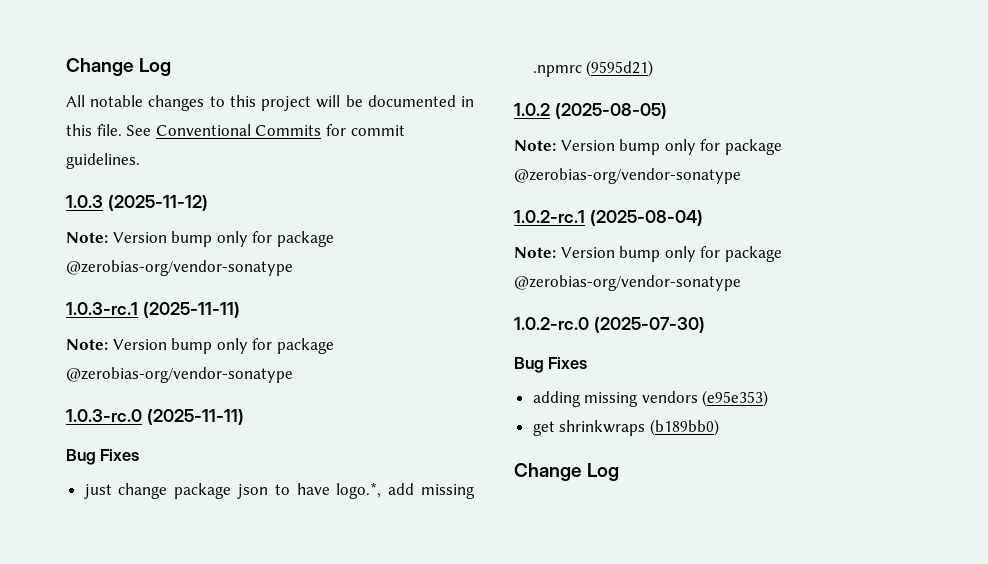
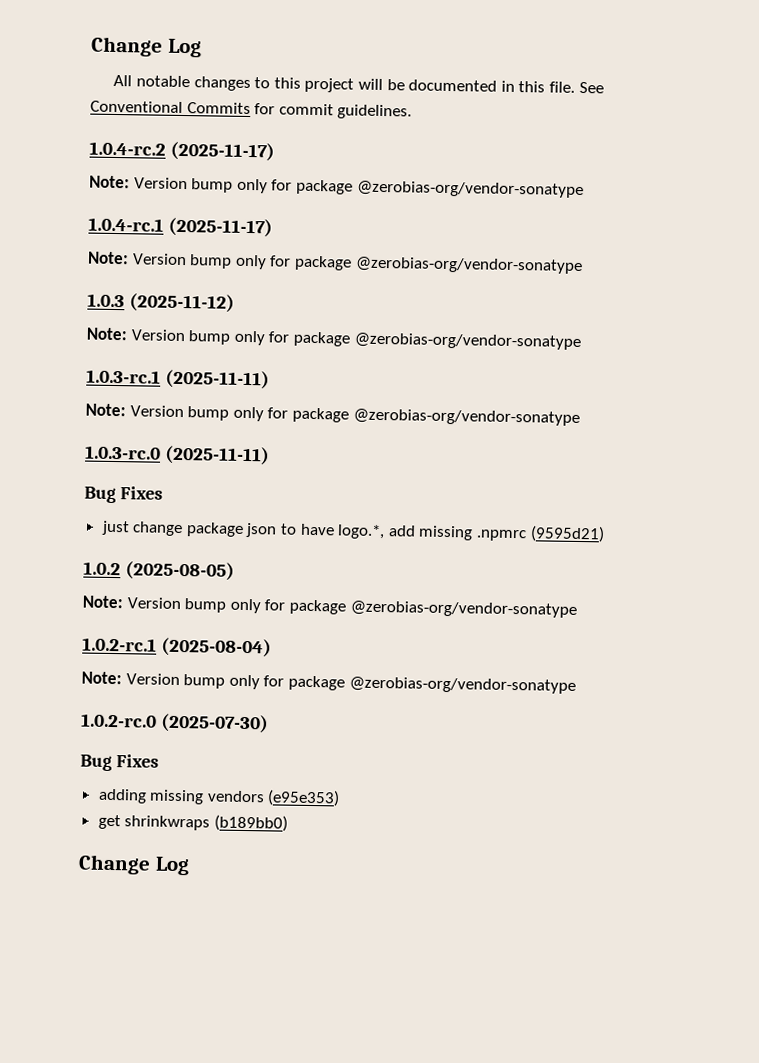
+ 1.0.4-rc.2 (2025-11-17)
+ Note: Version bump only for package @zerobias-org/vendor-sonatype
+ 1.0.4-rc.1 (2025-11-17)
+ Note: Version bump only for package @zerobias-org/vendor-sonatype

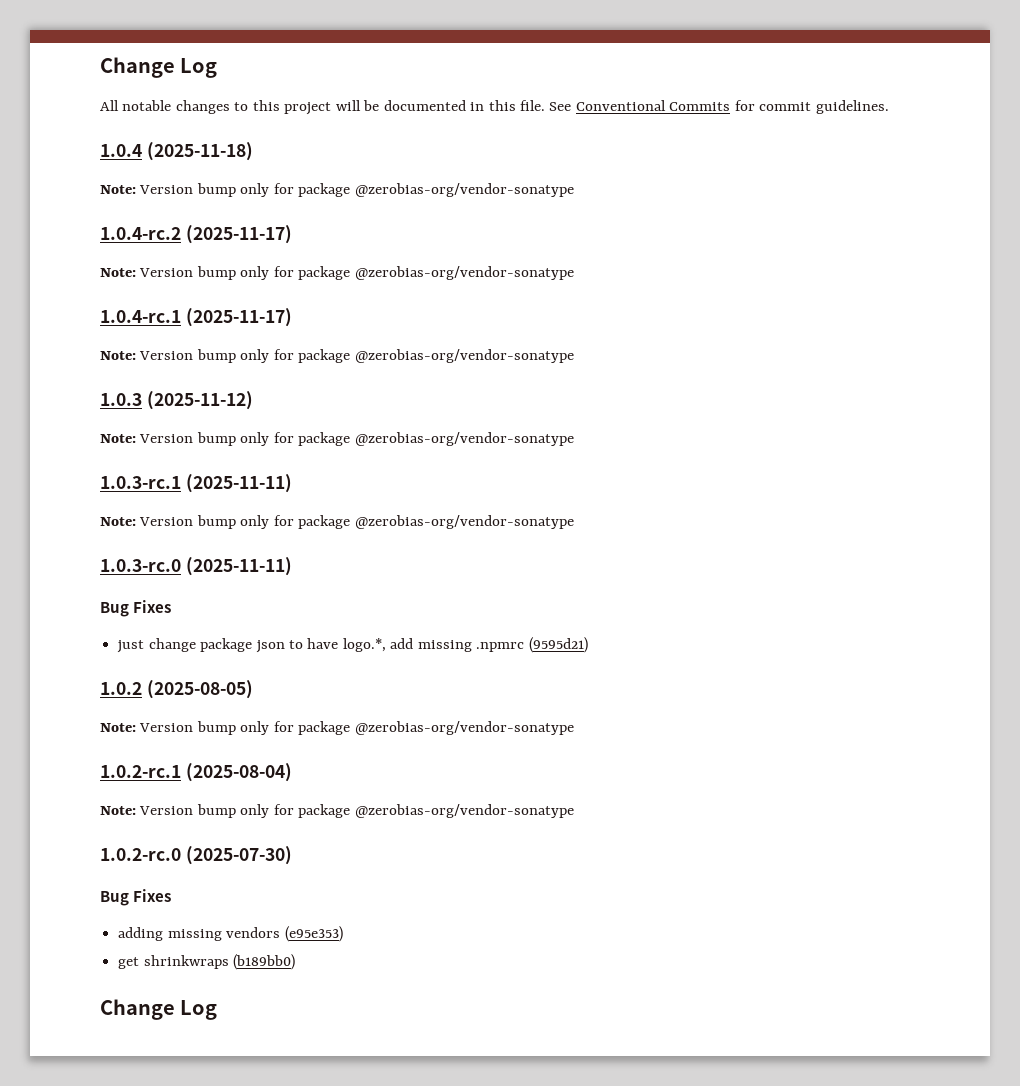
+ 1.0.4 (2025-11-18)
+ Note: Version bump only for package @zerobias-org/vendor-sonatype

